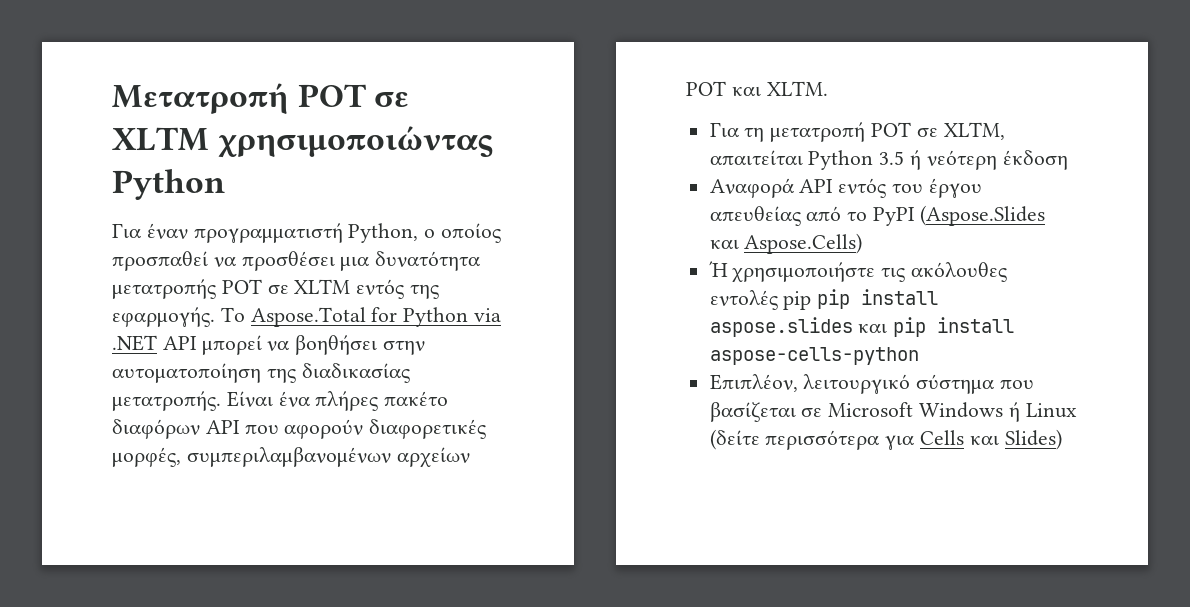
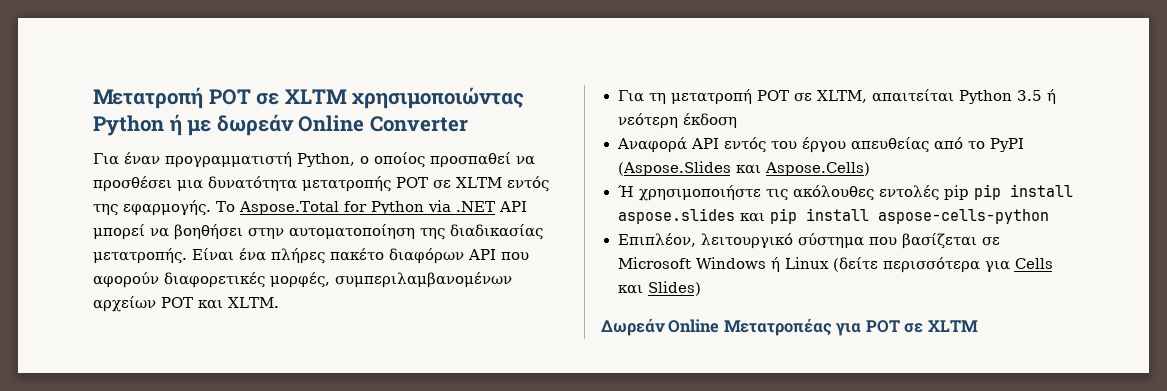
- Μετατροπή POT σε XLTM χρησιμοποιώντας Python
+ Μετατροπή POT σε XLTM χρησιμοποιώντας Python ή με δωρεάν Online Converter
+ Δωρεάν Online Μετατροπέας για POT σε XLTM

